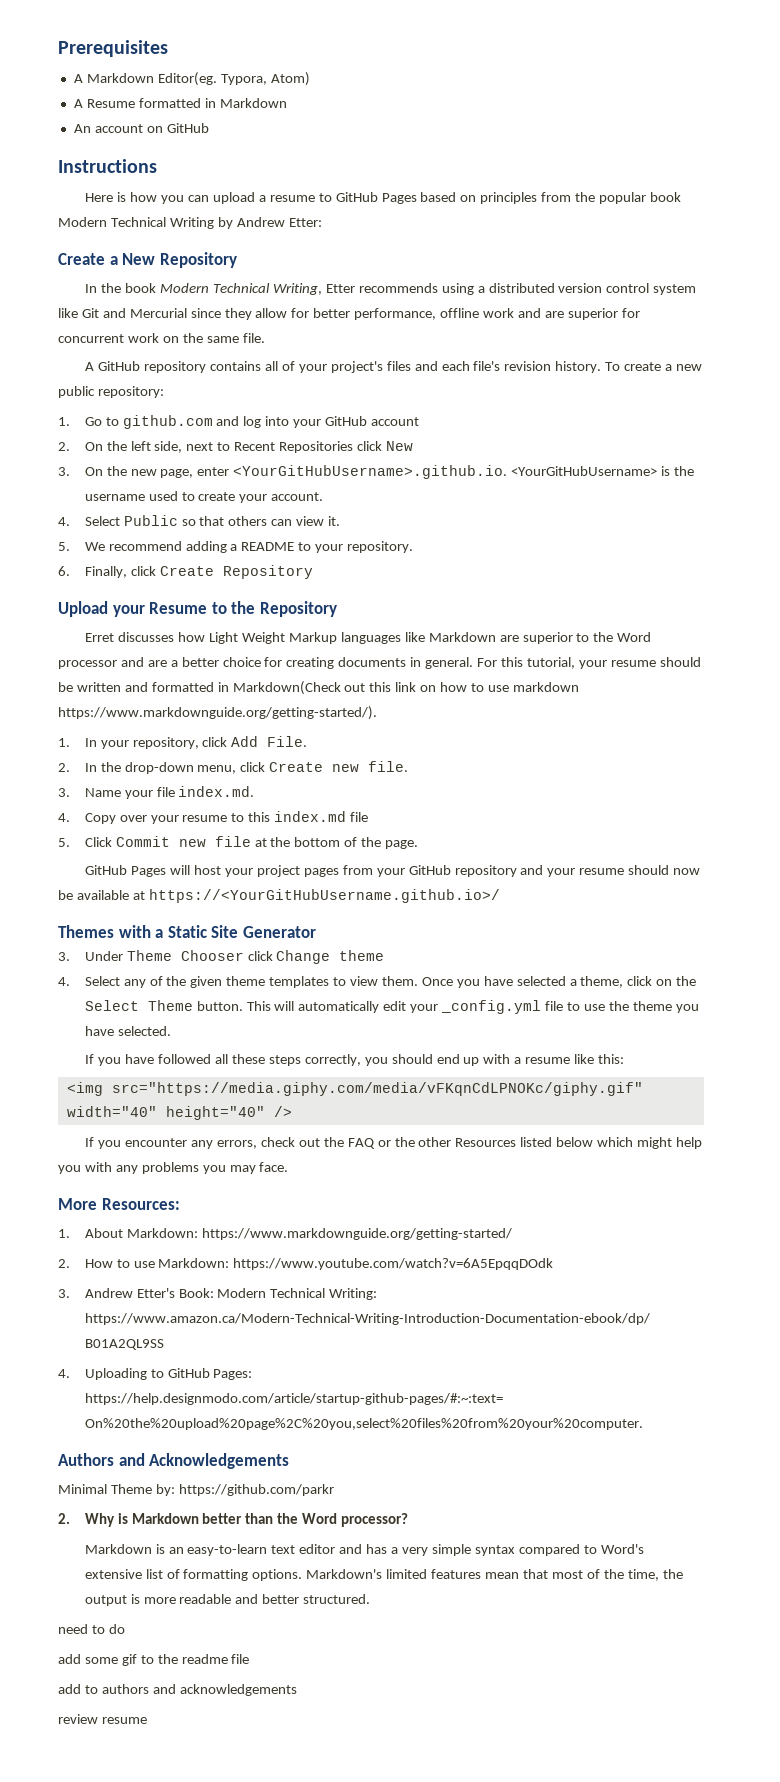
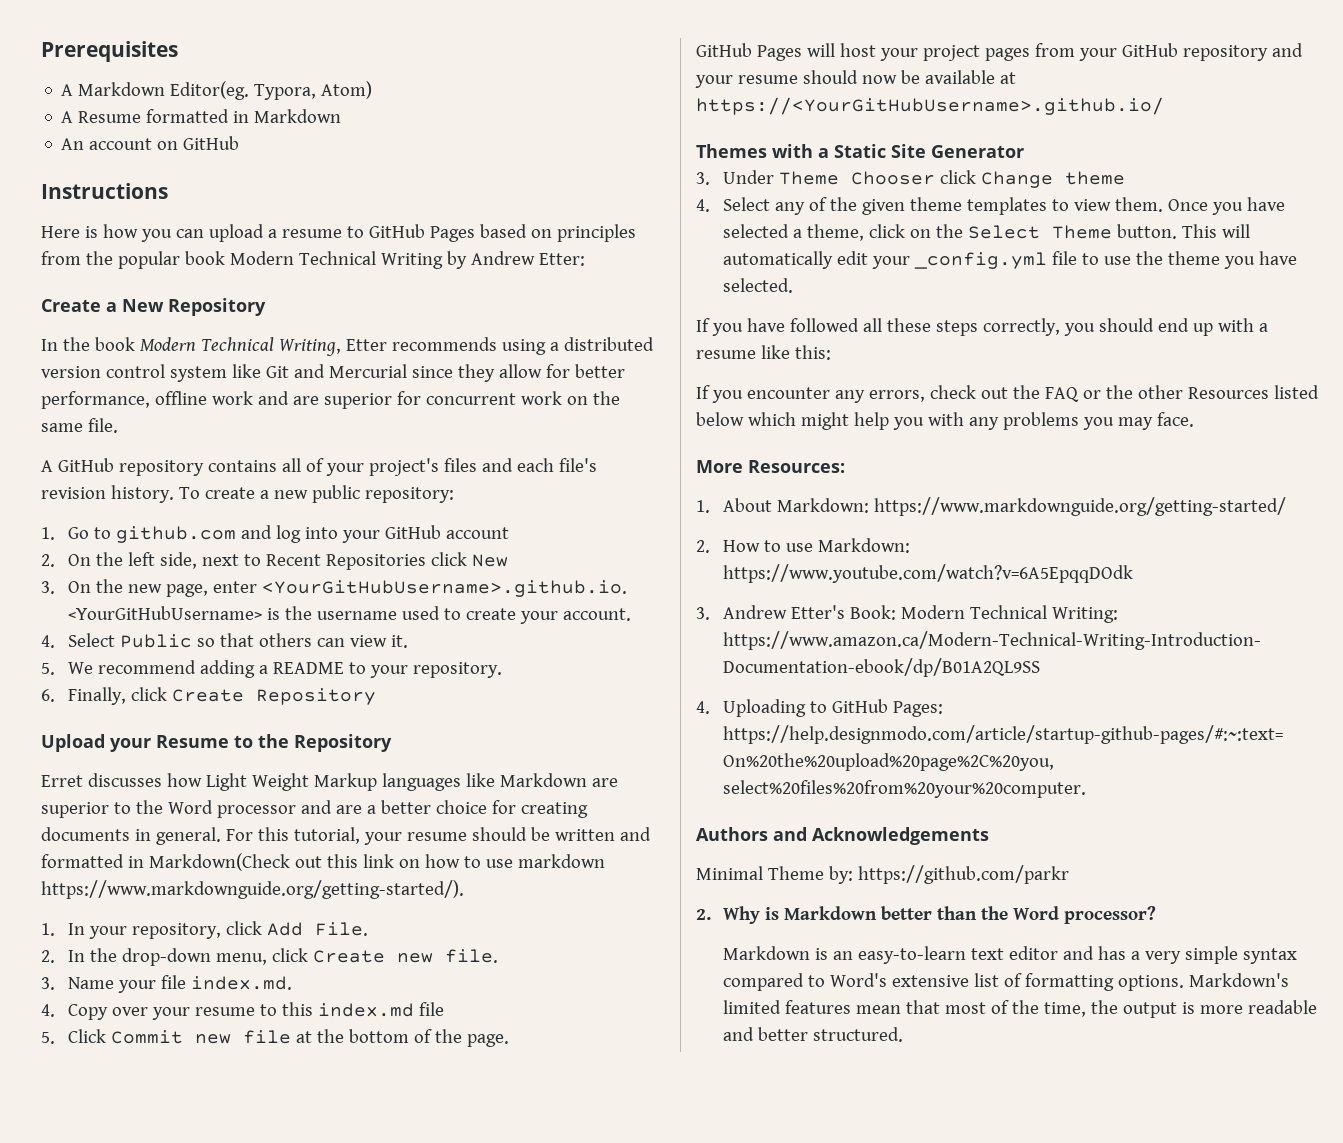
- GitHub Pages will host your project pages from your GitHub repository and your resume should now be available at https://<YourGitHubUsername.github.io>/
+ GitHub Pages will host your project pages from your GitHub repository and your resume should now be available at https://<YourGitHubUsername>.github.io/
- <img src="https://media.giphy.com/media/vFKqnCdLPNOKc/giphy.gif" width="40" height="40" />
- need to do
- add some gif to the readme file
- add to authors and acknowledgements
- review resume

